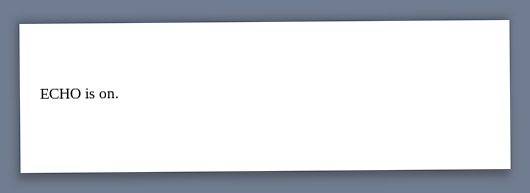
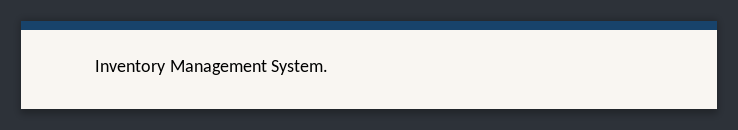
- ECHO is on.
+ Inventory Management System.

